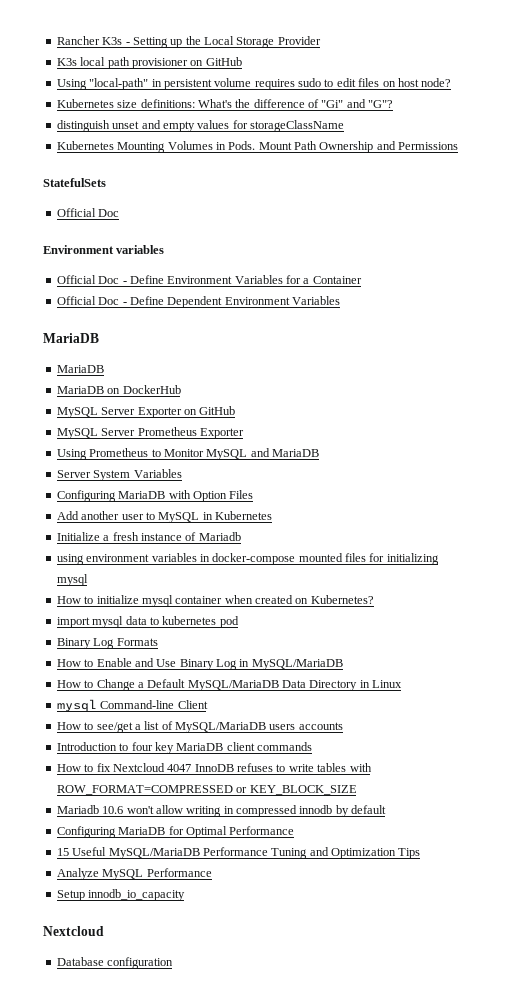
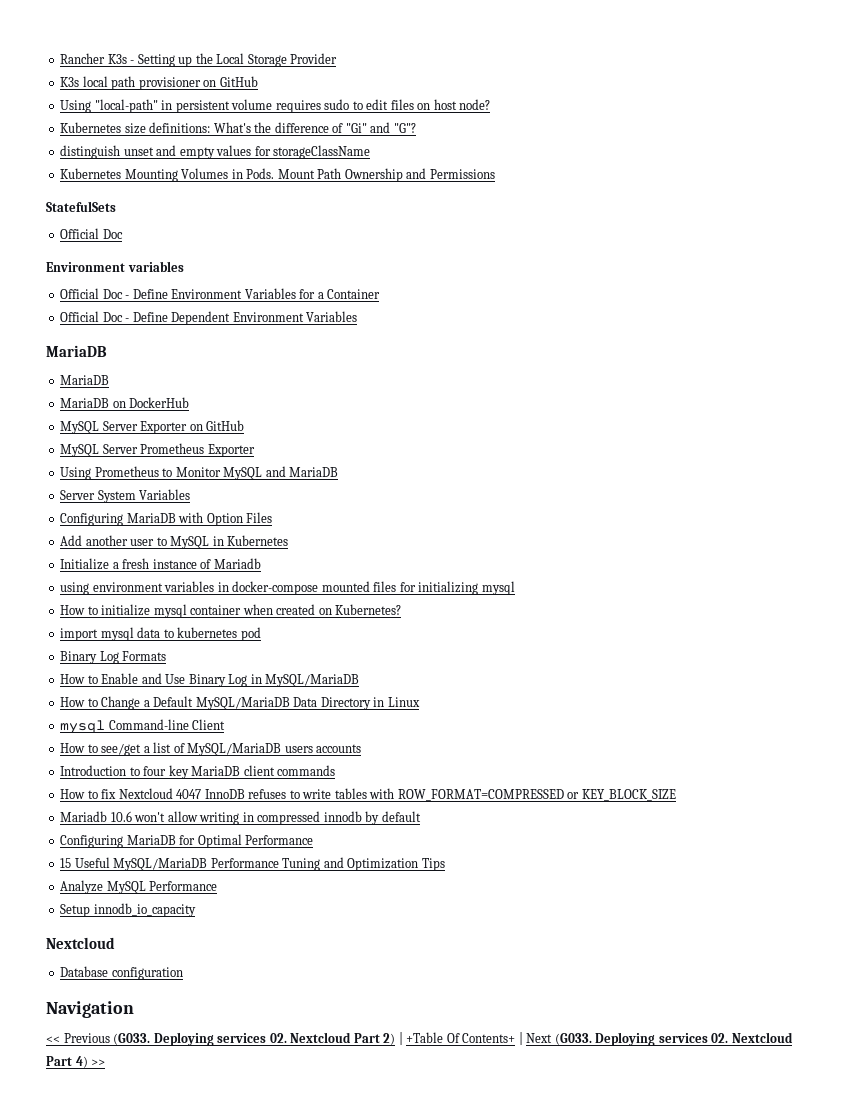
+ Navigation
+ << Previous (G033. Deploying services 02. Nextcloud Part 2) | +Table Of Contents+ | Next (G033. Deploying services 02. Nextcloud Part 4) >>

